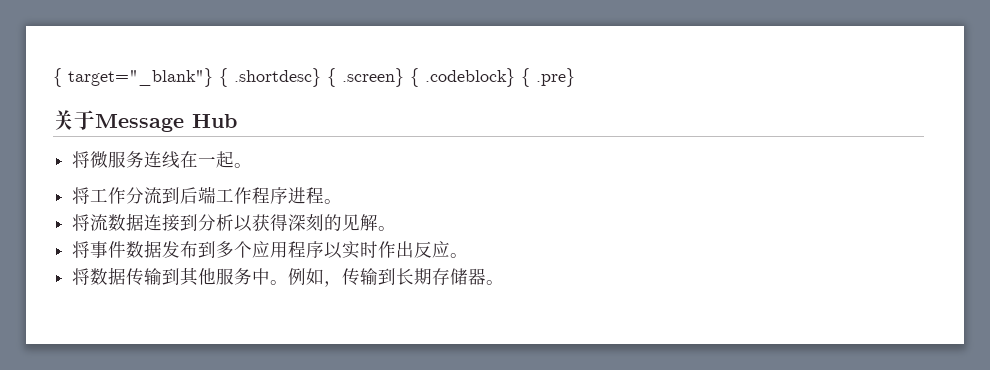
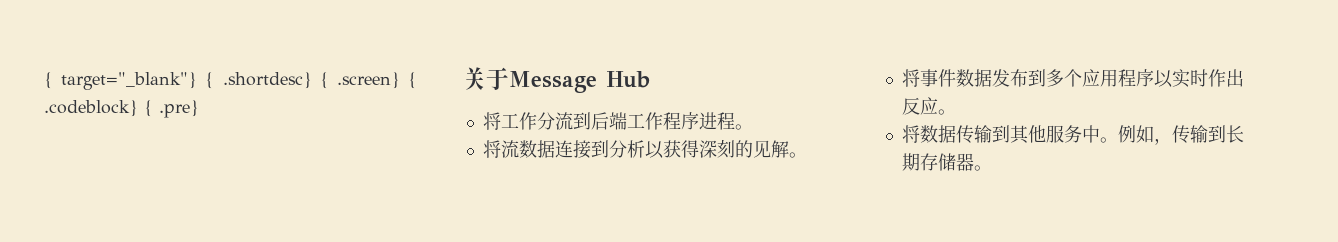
- 将微服务连线在一起。

